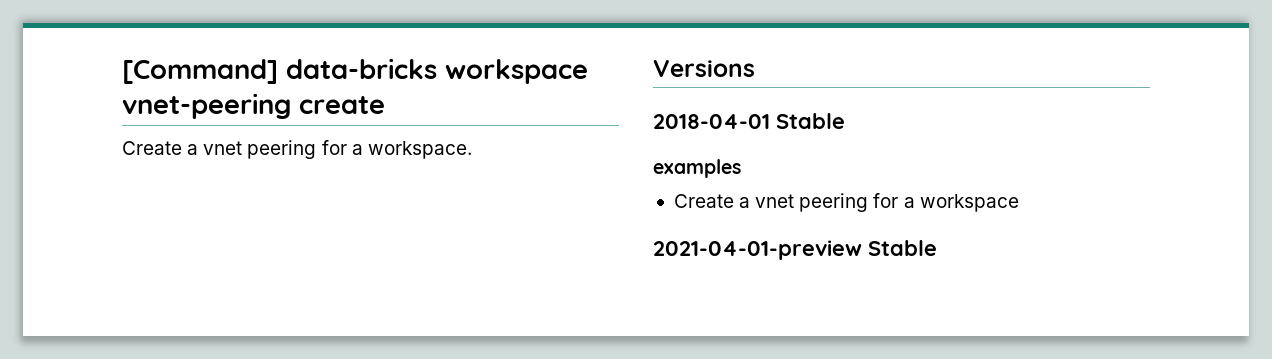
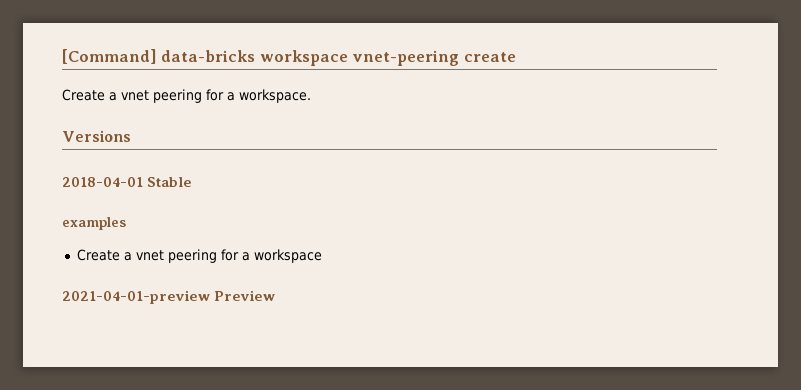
- 2021-04-01-preview Stable
+ 2021-04-01-preview Preview

